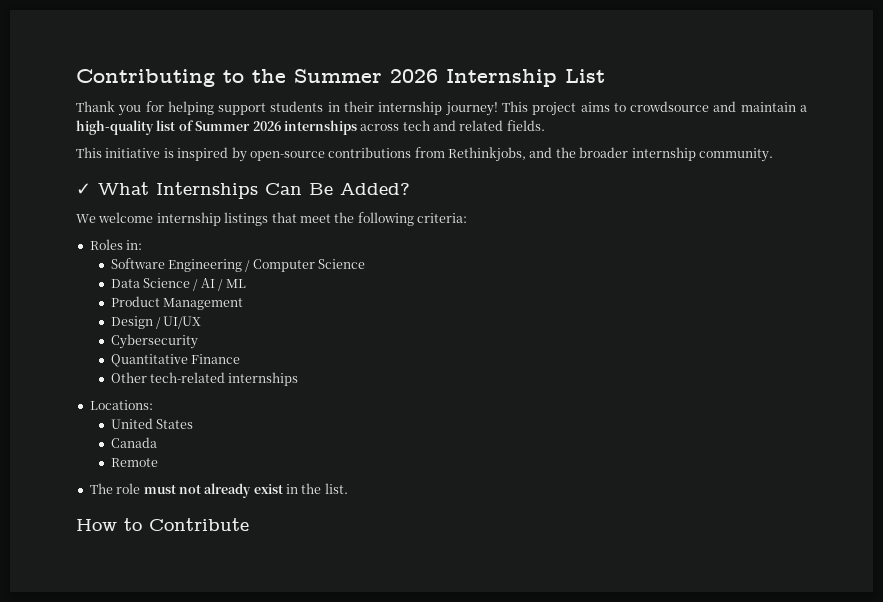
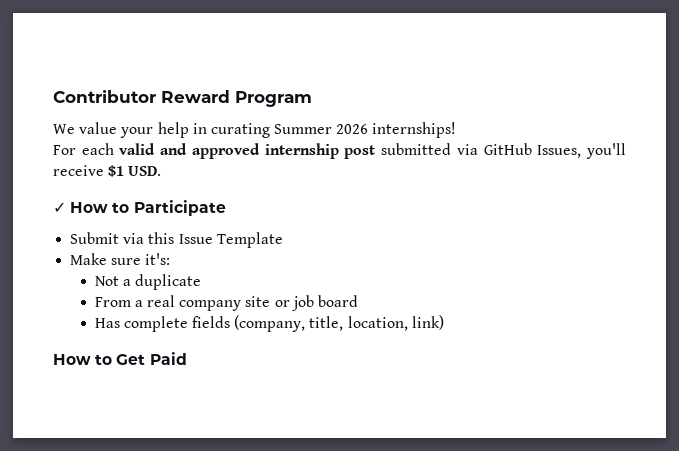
- Contributing to the Summer 2026 Internship List
- Thank you for helping support students in their internship journey! This project aims to crowdsource and maintain a high-quality list of Summer 2026 internships across tech and related fields.
- This initiative is inspired by open-source contributions from Rethinkjobs, and the broader internship community.
- ✓ What Internships Can Be Added?
- We welcome internship listings that meet the following criteria:
- Roles in:
- Software Engineering / Computer Science
- Data Science / AI / ML
- Product Management
- Design / UI/UX
- Cybersecurity
- Quantitative Finance
- Other tech-related internships
- Locations:
- United States
- Canada
- Remote
- The role must not already exist in the list.
- How to Contribute
+ Contributor Reward Program
+ We value your help in curating Summer 2026 internships!
+ For each valid and approved internship post submitted via GitHub Issues, you'll receive $1 USD.
+ ✓ How to Participate
+ Submit via this Issue Template
+ Make sure it's:
+ Not a duplicate
+ From a real company site or job board
+ Has complete fields (company, title, location, link)
+ How to Get Paid

